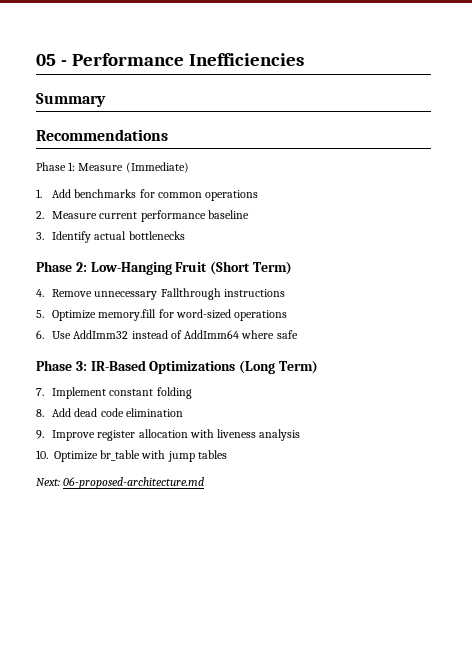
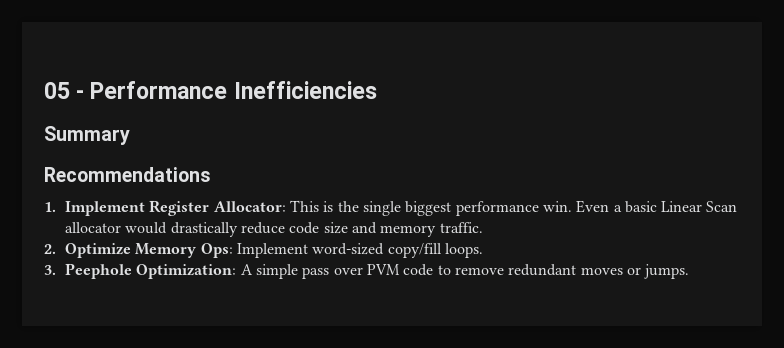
- Phase 1: Measure (Immediate)
- 1. Add benchmarks for common operations
- 2. Measure current performance baseline
- 3. Identify actual bottlenecks
- Phase 2: Low-Hanging Fruit (Short Term)
- 4. Remove unnecessary Fallthrough instructions
- 5. Optimize memory.fill for word-sized operations
- 6. Use AddImm32 instead of AddImm64 where safe
- Phase 3: IR-Based Optimizations (Long Term)
- 7. Implement constant folding
- 8. Add dead code elimination
- 9. Improve register allocation with liveness analysis
- 10. Optimize br_table with jump tables
- Next: 06-proposed-architecture.md
+ 1. Implement Register Allocator: This is the single biggest performance win. Even a basic Linear Scan allocator would drastically reduce code size and memory traffic.
+ 2. Optimize Memory Ops: Implement word-sized copy/fill loops.
+ 3. Peephole Optimization: A simple pass over PVM code to remove redundant moves or jumps.

